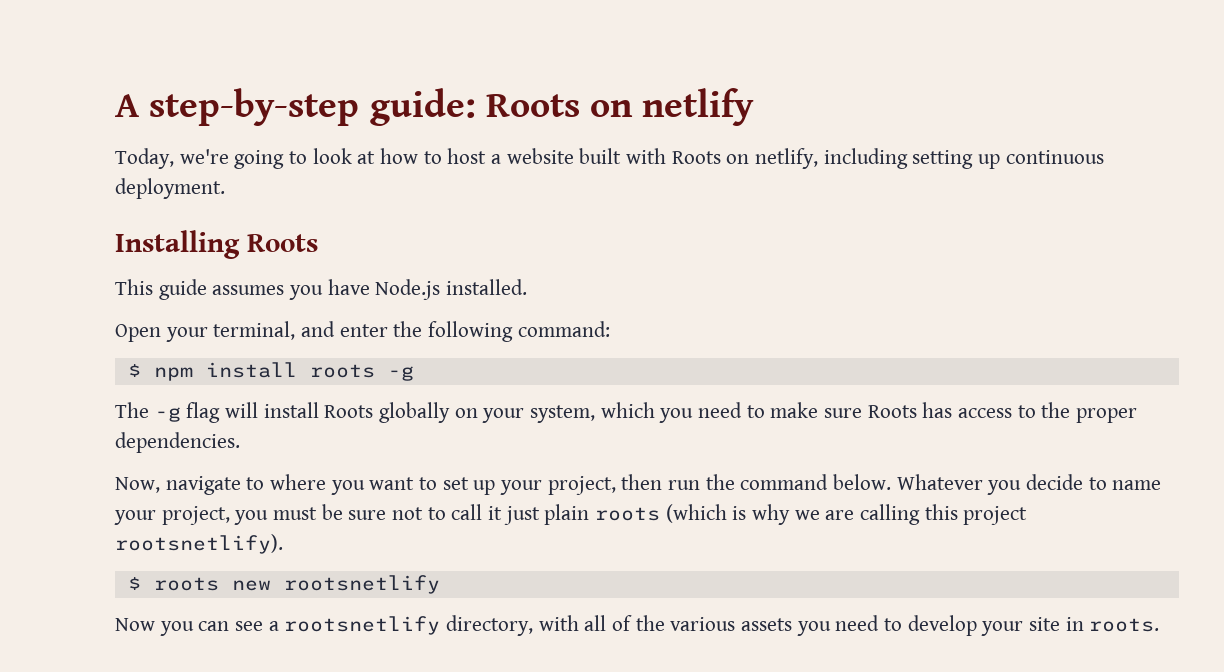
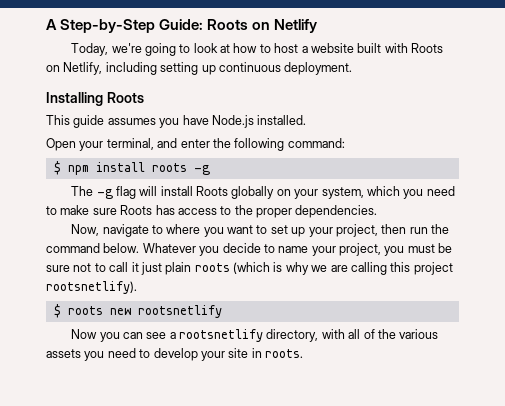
- A step-by-step guide: Roots on netlify
+ A Step-by-Step Guide: Roots on Netlify
- Today, we're going to look at how to host a website built with Roots on netlify, including setting up continuous deployment.
+ Today, we're going to look at how to host a website built with Roots on Netlify, including setting up continuous deployment.

